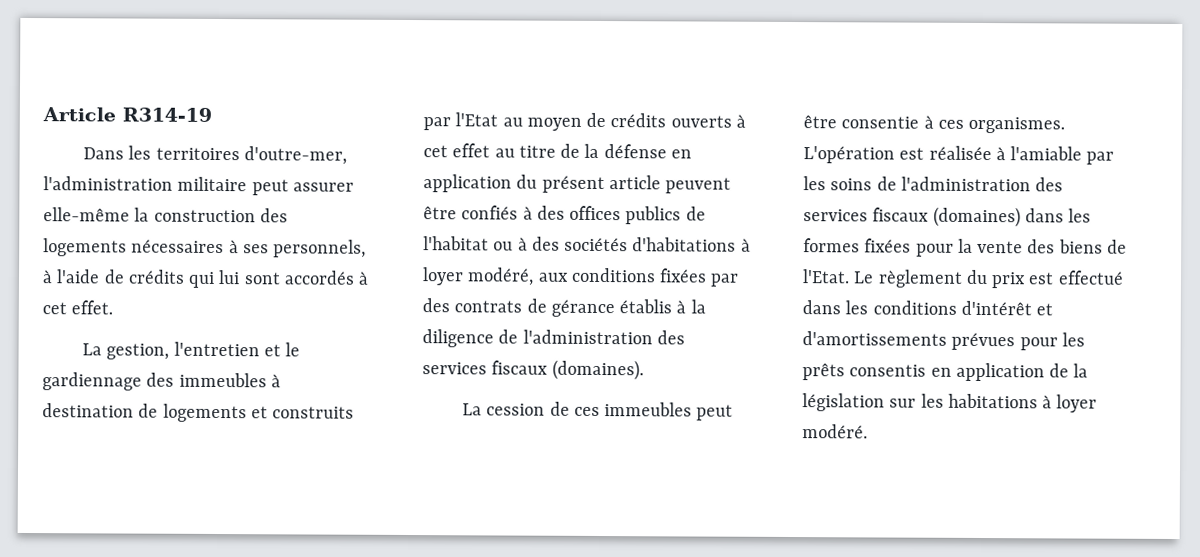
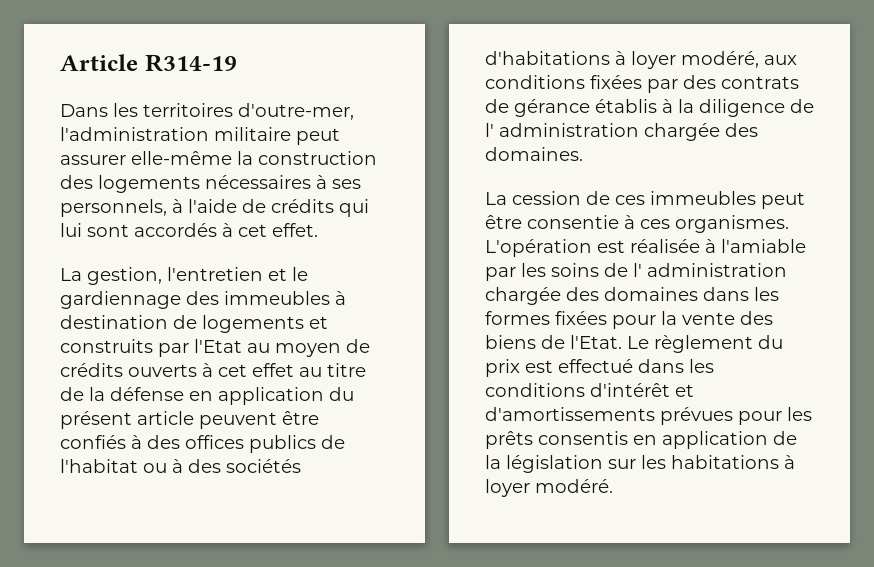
- La gestion, l'entretien et le gardiennage des immeubles à destination de logements et construits par l'Etat au moyen de crédits ouverts à cet effet au titre de la défense en application du présent article peuvent être confiés à des offices publics de l'habitat ou à des sociétés d'habitations à loyer modéré, aux conditions fixées par des contrats de gérance établis à la diligence de l'administration des services fiscaux (domaines).
+ La gestion, l'entretien et le gardiennage des immeubles à destination de logements et construits par l'Etat au moyen de crédits ouverts à cet effet au titre de la défense en application du présent article peuvent être confiés à des offices publics de l'habitat ou à des sociétés d'habitations à loyer modéré, aux conditions fixées par des contrats de gérance établis à la diligence de l' administration chargée des domaines.
- L'opération est réalisée à l'amiable par les soins de l'administration des services fiscaux (domaines) dans les formes fixées pour la vente des biens de l'Etat.
+ L'opération est réalisée à l'amiable par les soins de l' administration chargée des domaines dans les formes fixées pour la vente des biens de l'Etat.

